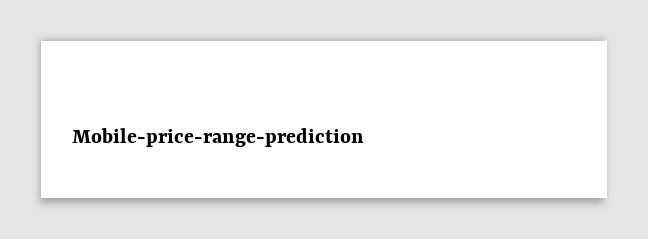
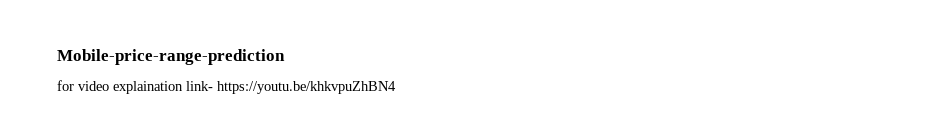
+ for video explaination link- https://youtu.be/khkvpuZhBN4

